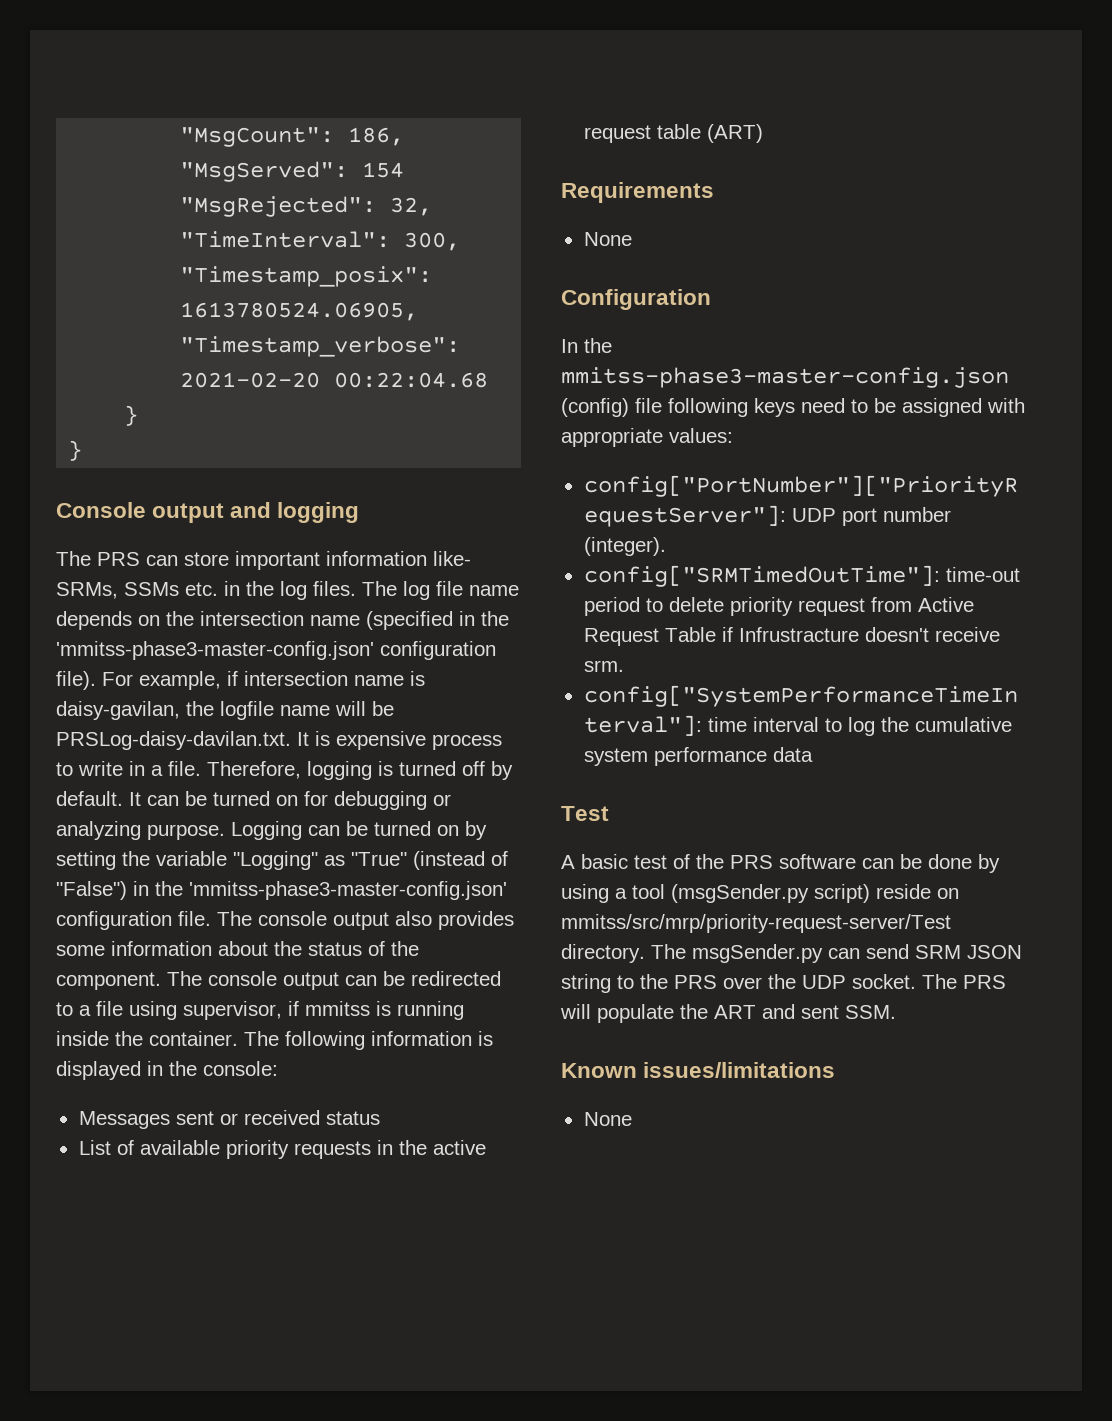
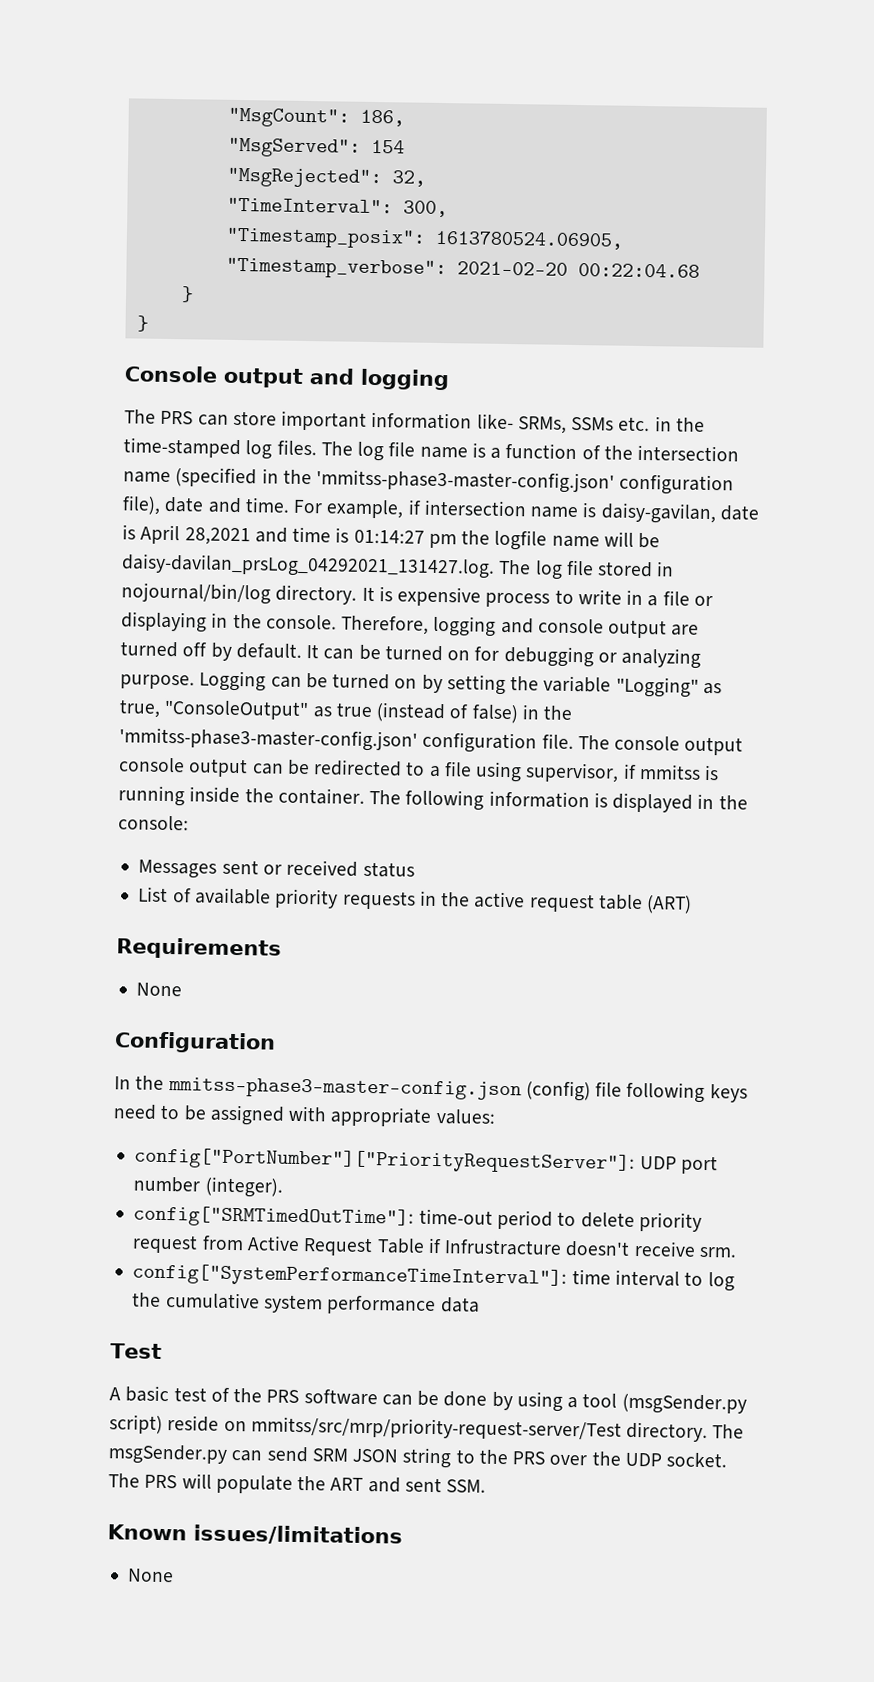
- The PRS can store important information like- SRMs, SSMs etc. in the log files.
+ The PRS can store important information like- SRMs, SSMs etc. in the time-stamped log files.
- The log file name depends on the intersection name (specified in the 'mmitss-phase3-master-config.json' configuration file).
+ The log file name is a function of the intersection name (specified in the 'mmitss-phase3-master-config.json' configuration file), date and time.
- For example, if intersection name is daisy-gavilan, the logfile name will be PRSLog-daisy-davilan.txt. It is expensive process to write in a file. Therefore, logging is turned off by default.
+ For example, if intersection name is daisy-gavilan, date is April 28,2021 and time is 01:14:27 pm the logfile name will be daisy-davilan_prsLog_04292021_131427.log. The log file stored in nojournal/bin/log directory. It is expensive process to write in a file or displaying in the console. Therefore, logging and console output are turned off by default.
- Logging can be turned on by setting the variable "Logging" as "True" (instead of "False") in the 'mmitss-phase3-master-config.json' configuration file.
+ Logging can be turned on by setting the variable "Logging" as true, "ConsoleOutput" as true (instead of false) in the 'mmitss-phase3-master-config.json' configuration file.
- The console output also provides some information about the status of the component. The console output can be redirected to a file using supervisor, if mmitss is running inside the container.
+ The console output console output can be redirected to a file using supervisor, if mmitss is running inside the container.

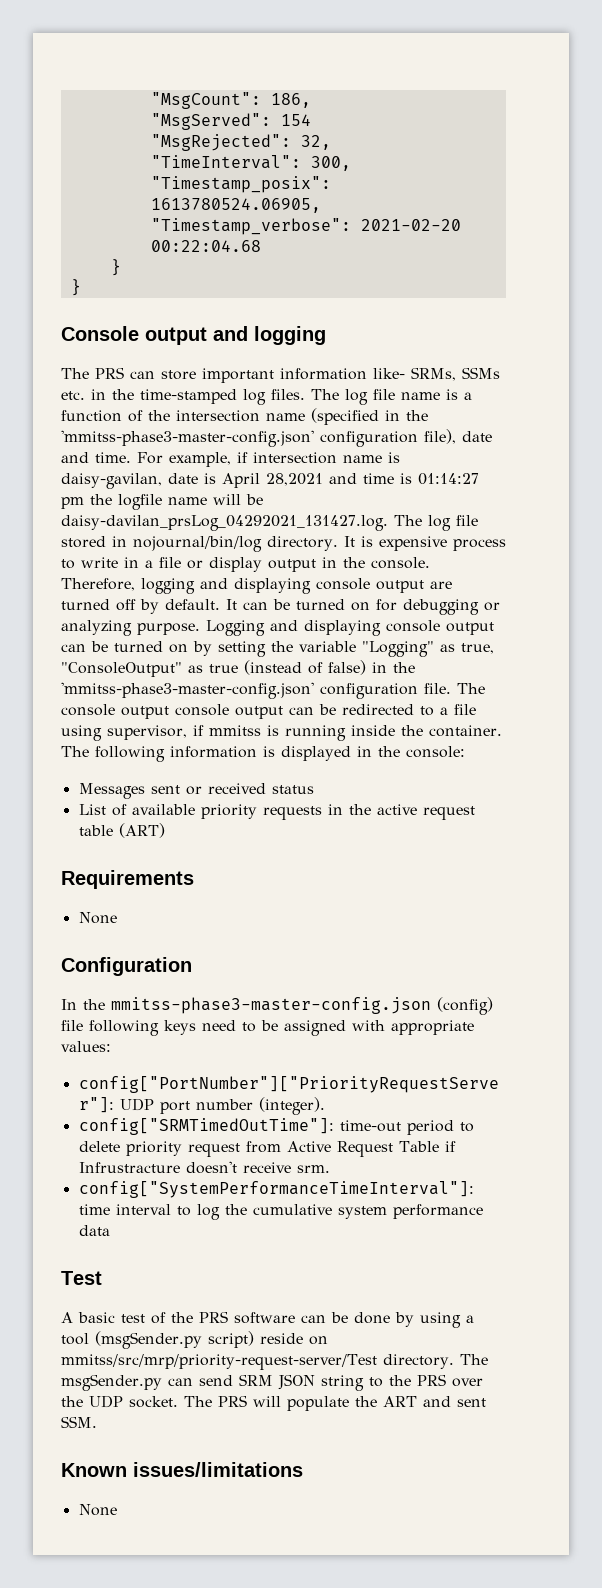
- It is expensive process to write in a file or displaying in the console.
+ It is expensive process to write in a file or display output in the console.
- Therefore, logging and console output are turned off by default.
+ Therefore, logging and displaying console output are turned off by default.
- Logging can be turned on by setting the variable "Logging" as true, "ConsoleOutput" as true (instead of false) in the 'mmitss-phase3-master-config.json' configuration file.
+ Logging and displaying console output can be turned on by setting the variable "Logging" as true, "ConsoleOutput" as true (instead of false) in the 'mmitss-phase3-master-config.json' configuration file.

